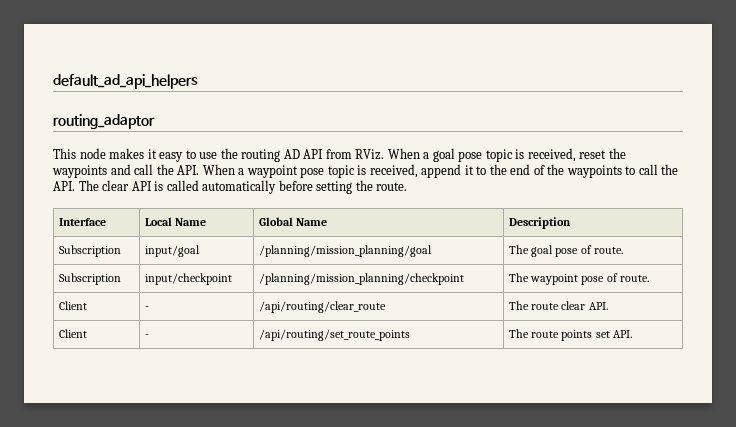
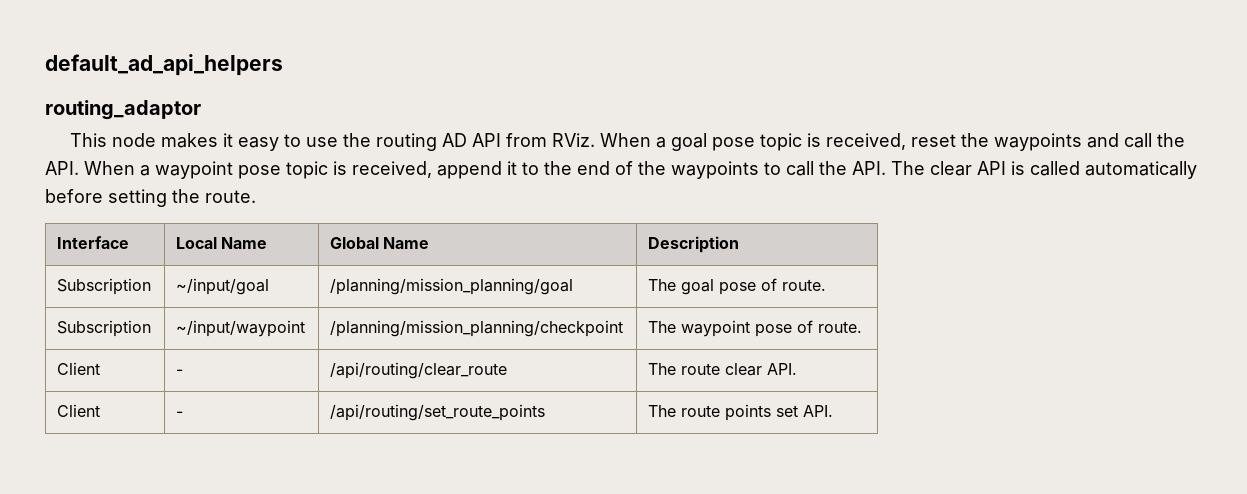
- Subscription | input/goal | /planning/mission_planning/goal | The goal pose of route.
+ Subscription | ~/input/goal | /planning/mission_planning/goal | The goal pose of route.
- Subscription | input/checkpoint | /planning/mission_planning/checkpoint | The waypoint pose of route.
+ Subscription | ~/input/waypoint | /planning/mission_planning/checkpoint | The waypoint pose of route.

